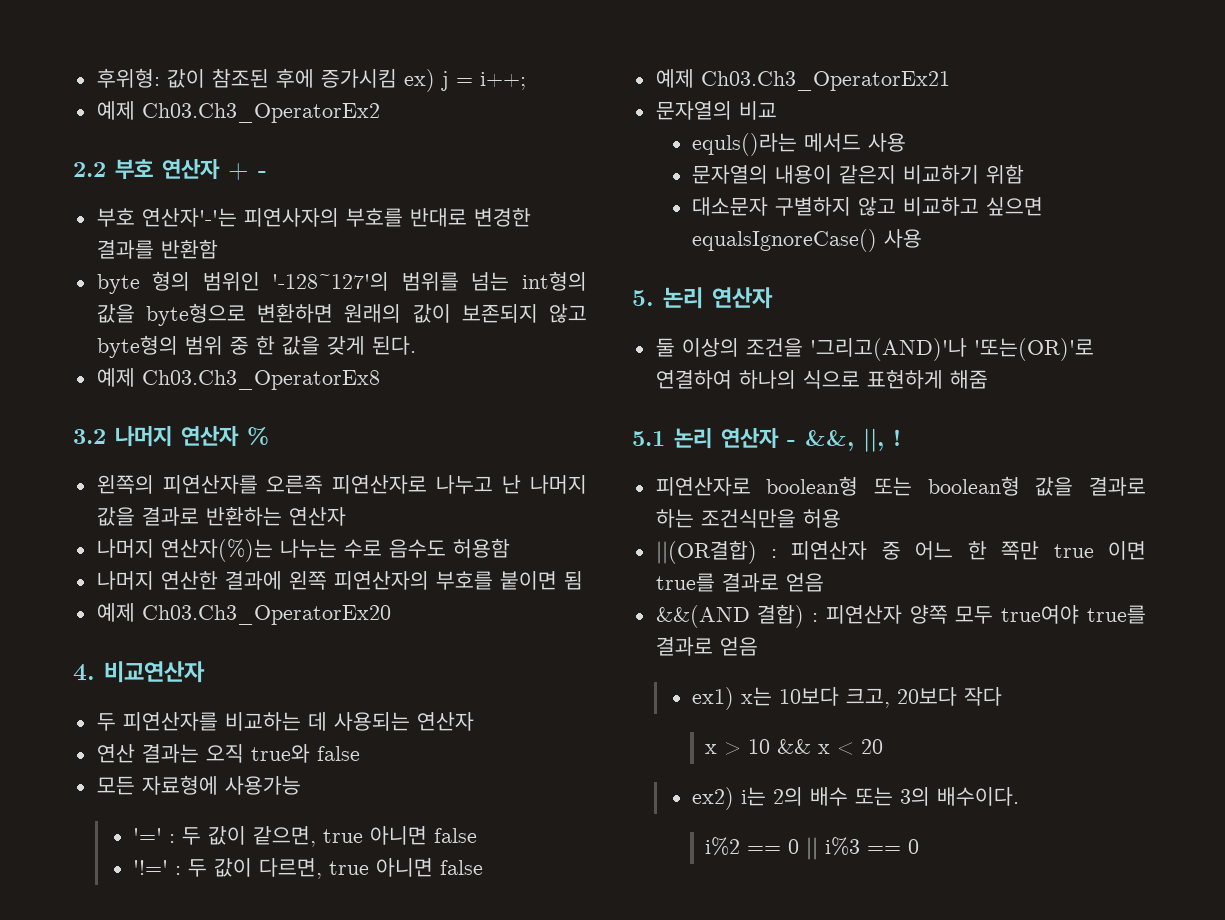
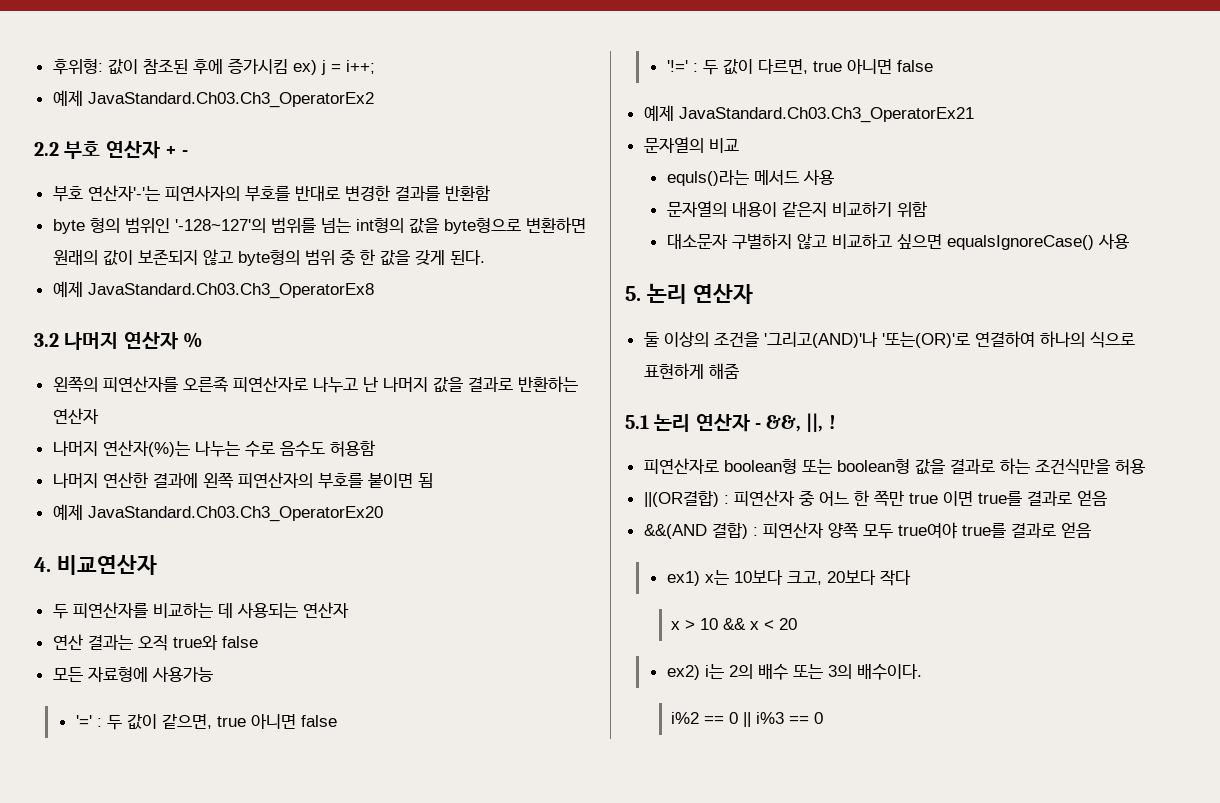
- 예제 Ch03.Ch3_OperatorEx2
+ 예제 JavaStandard.Ch03.Ch3_OperatorEx2
- 예제 Ch03.Ch3_OperatorEx8
+ 예제 JavaStandard.Ch03.Ch3_OperatorEx8
- 예제 Ch03.Ch3_OperatorEx20
+ 예제 JavaStandard.Ch03.Ch3_OperatorEx20
- 예제 Ch03.Ch3_OperatorEx21
+ 예제 JavaStandard.Ch03.Ch3_OperatorEx21

